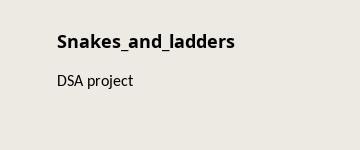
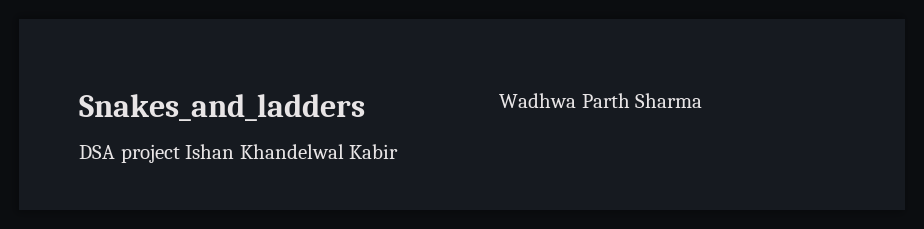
- DSA project
+ DSA project Ishan Khandelwal Kabir Wadhwa Parth Sharma

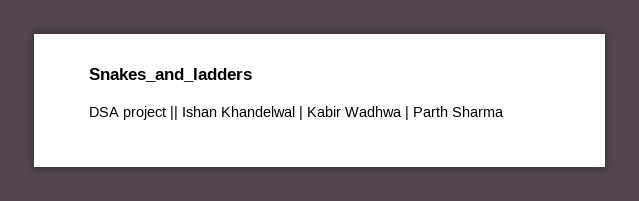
- DSA project Ishan Khandelwal Kabir Wadhwa Parth Sharma
+ DSA project || Ishan Khandelwal | Kabir Wadhwa | Parth Sharma

